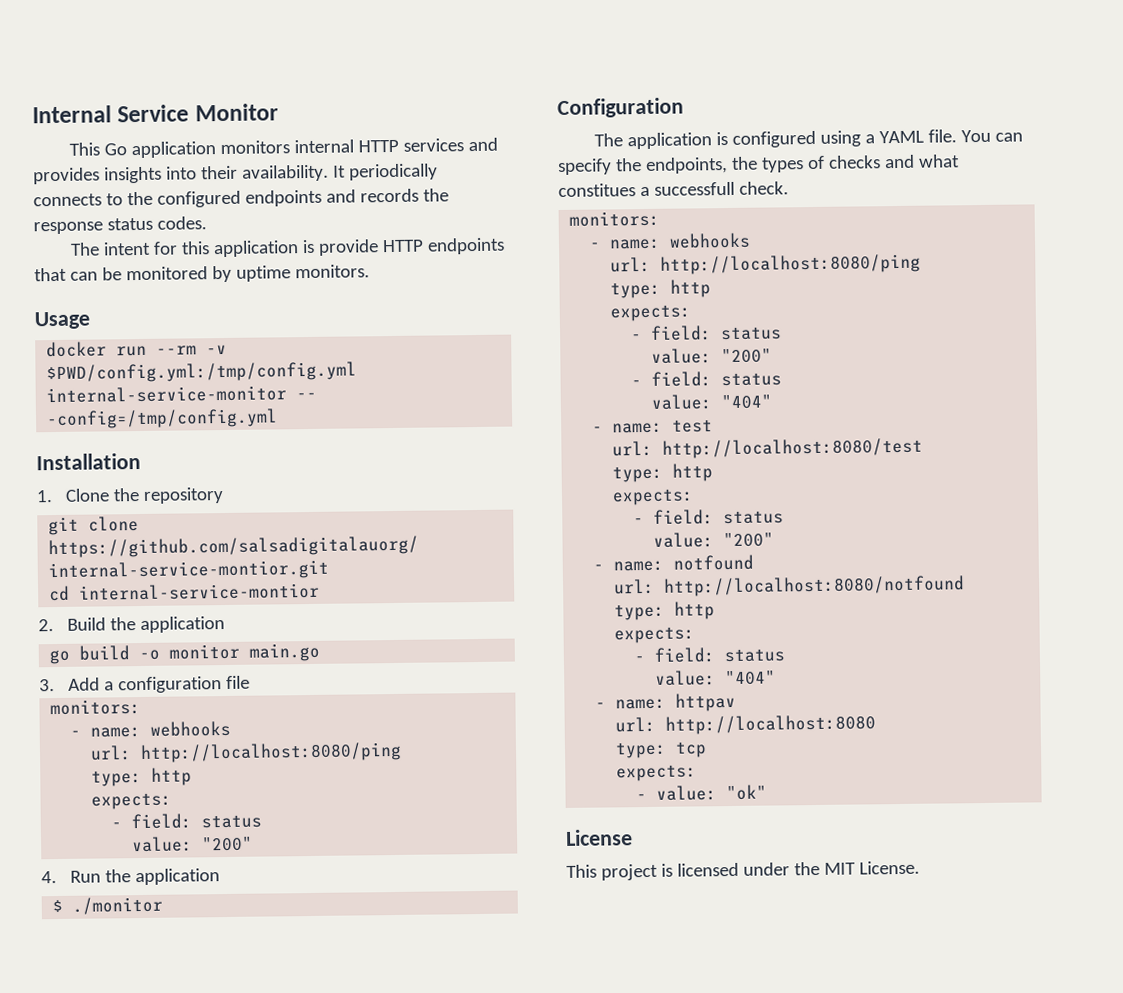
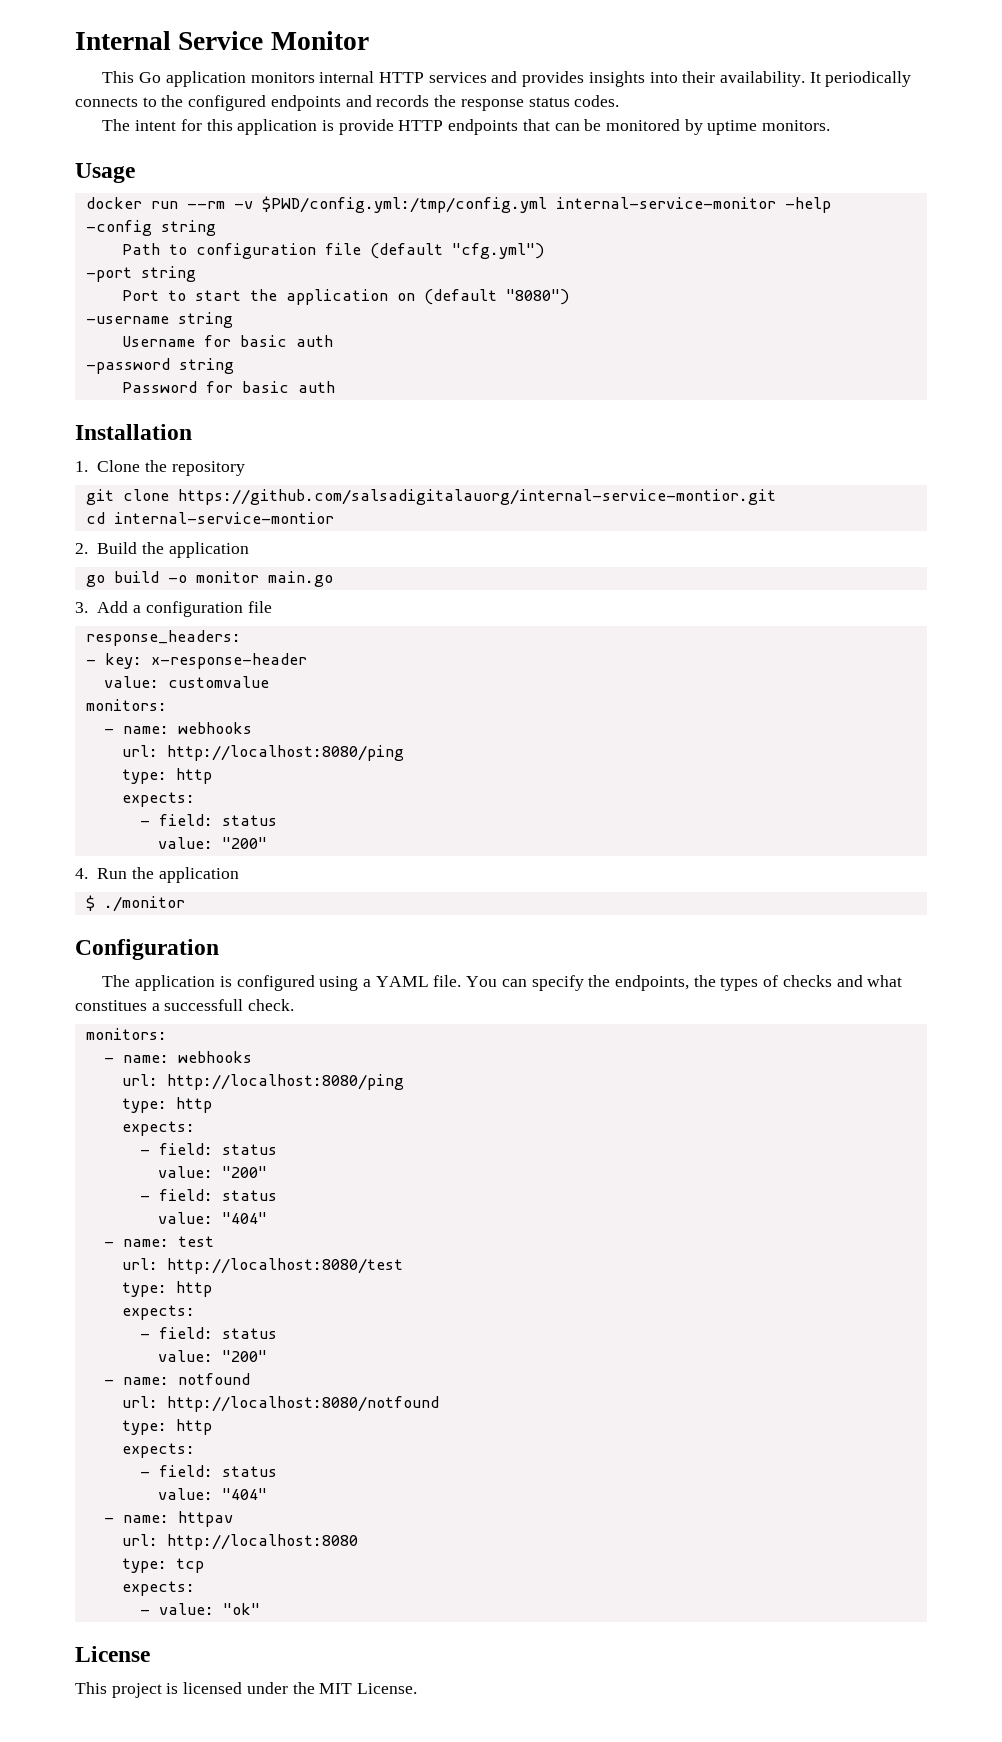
- docker run --rm -v $PWD/config.yml:/tmp/config.yml internal-service-monitor -- -config=/tmp/config.yml
+ docker run --rm -v $PWD/config.yml:/tmp/config.yml internal-service-monitor -help
+ -config string
+ Path to configuration file (default "cfg.yml")
+ -port string
+ Port to start the application on (default "8080")
+ -username string
+ Username for basic auth
+ -password string
+ Password for basic auth
+ response_headers:
+ - key: x-response-header
+ value: customvalue

